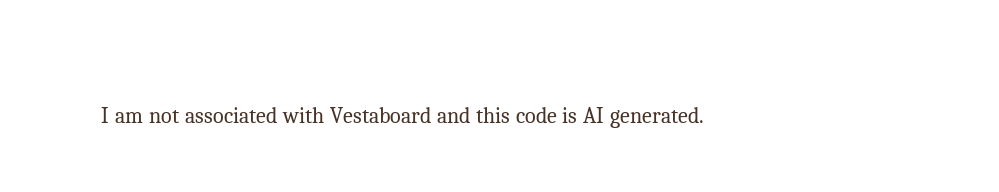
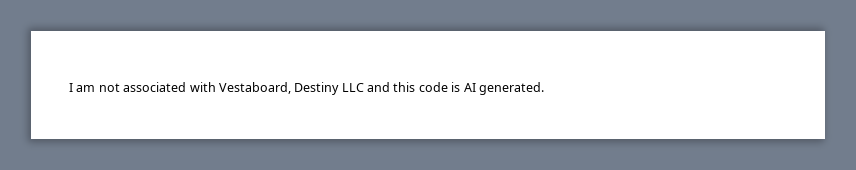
- I am not associated with Vestaboard and this code is AI generated.
+ I am not associated with Vestaboard, Destiny LLC and this code is AI generated.

